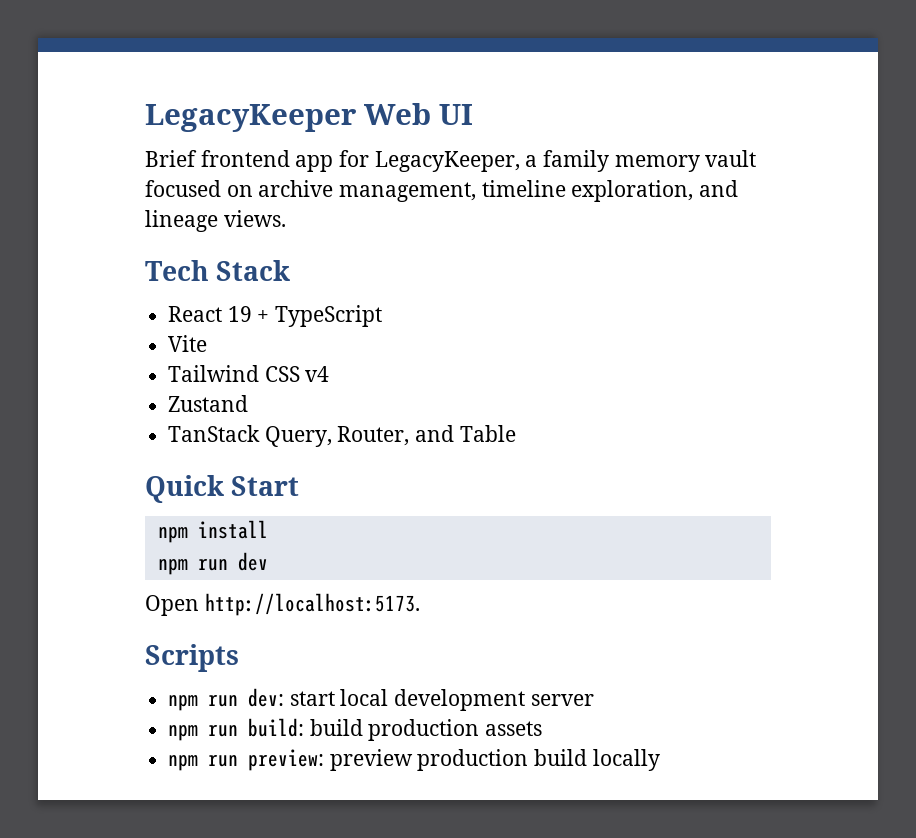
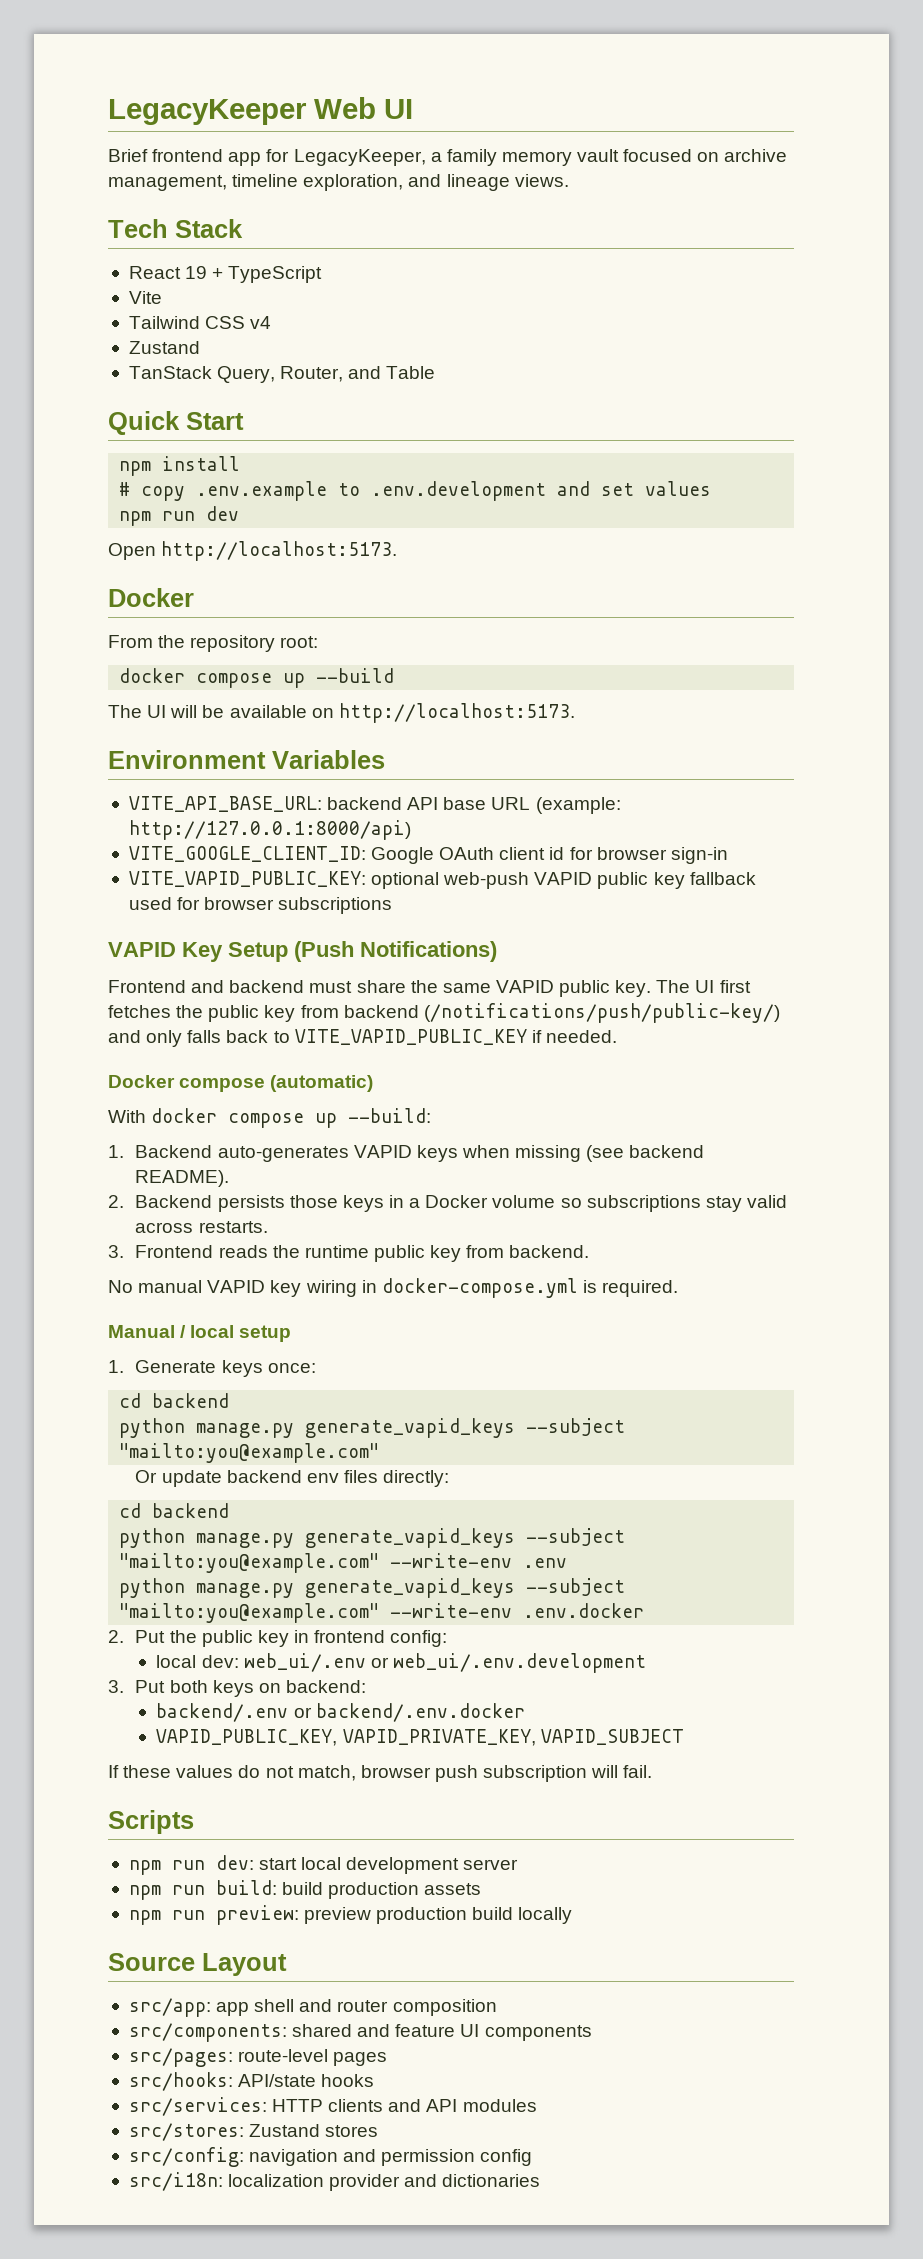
+ # copy .env.example to .env.development and set values
  Open http://localhost:5173.
+ Docker
+ From the repository root:
+ docker compose up --build
+ The UI will be available on http://localhost:5173.
+ Environment Variables
+ VITE_API_BASE_URL: backend API base URL (example: http://127.0.0.1:8000/api)
+ VITE_GOOGLE_CLIENT_ID: Google OAuth client id for browser sign-in
+ VITE_VAPID_PUBLIC_KEY: optional web-push VAPID public key fallback used for browser subscriptions
+ VAPID Key Setup (Push Notifications)
+ Frontend and backend must share the same VAPID public key. The UI first fetches the public key from backend (/notifications/push/public-key/) and only falls back to VITE_VAPID_PUBLIC_KEY if needed.
+ Docker compose (automatic)
+ With docker compose up --build:
+ 1. Backend auto-generates VAPID keys when missing (see backend README).
+ 2. Backend persists those keys in a Docker volume so subscriptions stay valid across restarts.
+ 3. Frontend reads the runtime public key from backend.
+ No manual VAPID key wiring in docker-compose.yml is required.
+ Manual / local setup
+ 1. Generate keys once:
+ cd backend
+ python manage.py generate_vapid_keys --subject "mailto:you@example.com"
+ Or update backend env files directly:
+ cd backend
+ python manage.py generate_vapid_keys --subject "mailto:you@example.com" --write-env .env
+ python manage.py generate_vapid_keys --subject "mailto:you@example.com" --write-env .env.docker
+ 2. Put the public key in frontend config:
+ local dev: web_ui/.env or web_ui/.env.development
+ 3. Put both keys on backend:
+ backend/.env or backend/.env.docker
+ VAPID_PUBLIC_KEY, VAPID_PRIVATE_KEY, VAPID_SUBJECT
+ If these values do not match, browser push subscription will fail.
+ Source Layout
+ src/app: app shell and router composition
+ src/components: shared and feature UI components
+ src/pages: route-level pages
+ src/hooks: API/state hooks
+ src/services: HTTP clients and API modules
+ src/stores: Zustand stores
+ src/config: navigation and permission config
+ src/i18n: localization provider and dictionaries

